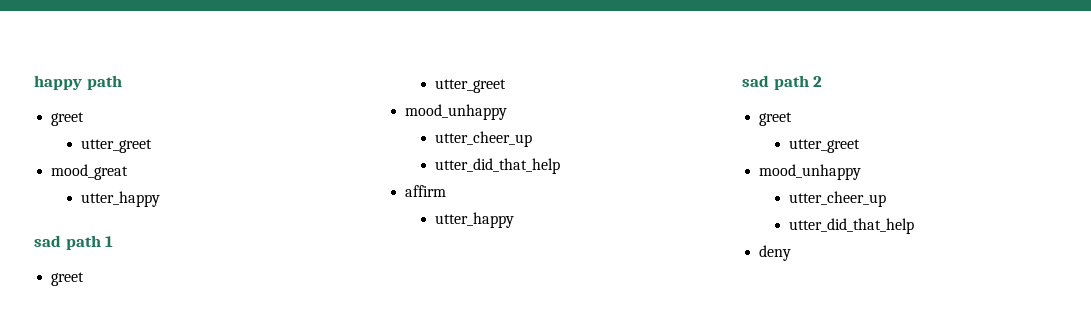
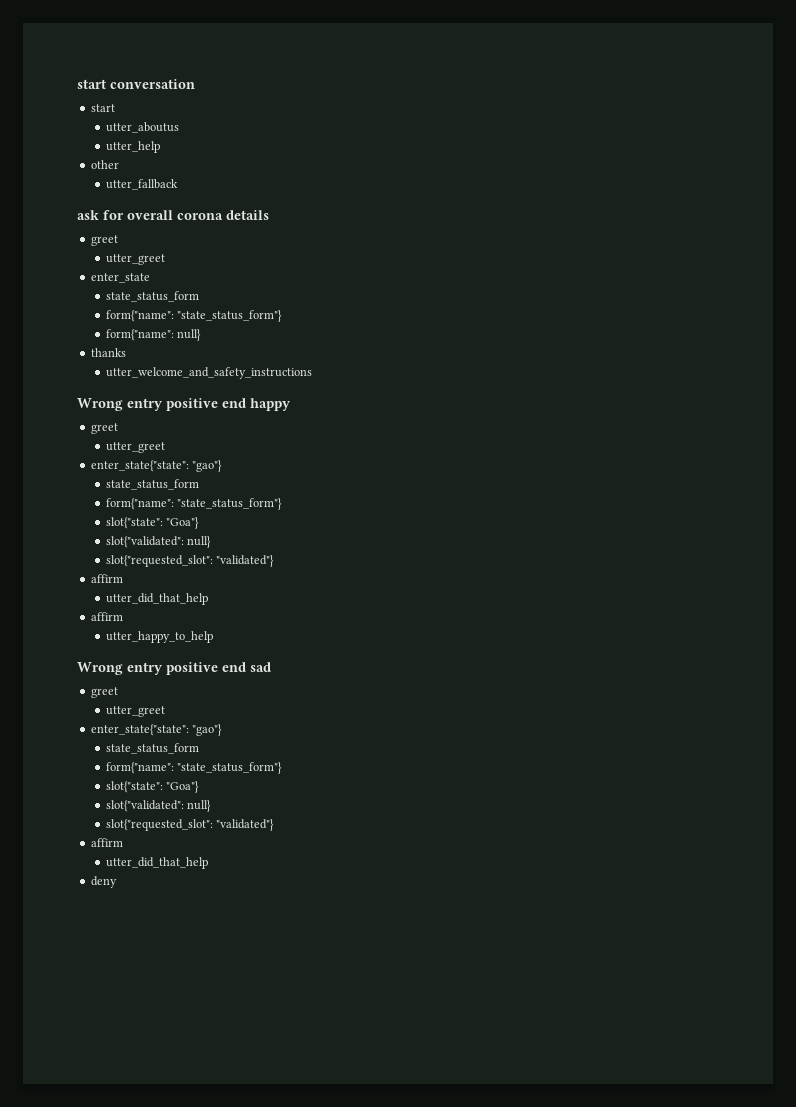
- happy path
+ start conversation
+ start
+ utter_aboutus
+ utter_help
+ other
+ utter_fallback
+ ask for overall corona details
  greet
  utter_greet
- mood_great
- utter_happy
- sad path 1
+ enter_state
+ state_status_form
+ form{"name": "state_status_form"}
+ form{"name": null}
+ thanks
+ utter_welcome_and_safety_instructions
+ Wrong entry positive end happy
  greet
  utter_greet
- mood_unhappy
- utter_cheer_up
+ enter_state{"state": "gao"}
+ state_status_form
+ form{"name": "state_status_form"}
+ slot{"state": "Goa"}
+ slot{"validated": null}
+ slot{"requested_slot": "validated"}
+ affirm
  utter_did_that_help
  affirm
- utter_happy
- sad path 2
+ utter_happy_to_help
+ Wrong entry positive end sad
  greet
  utter_greet
- mood_unhappy
- utter_cheer_up
+ enter_state{"state": "gao"}
+ state_status_form
+ form{"name": "state_status_form"}
+ slot{"state": "Goa"}
+ slot{"validated": null}
+ slot{"requested_slot": "validated"}
+ affirm

